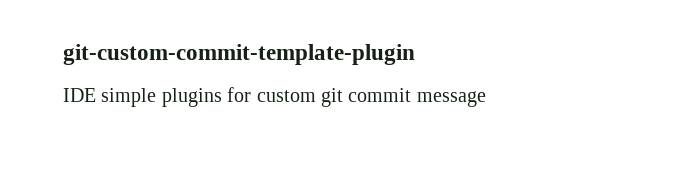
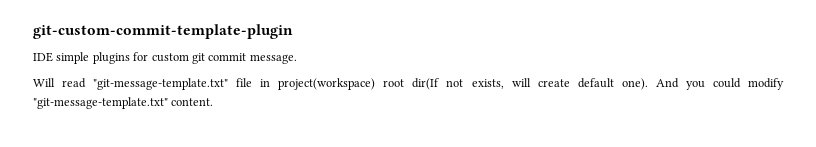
- IDE simple plugins for custom git commit message
+ IDE simple plugins for custom git commit message.
+ Will read "git-message-template.txt" file in project(workspace) root dir(If not exists, will create default one). And you could modify "git-message-template.txt" content.

